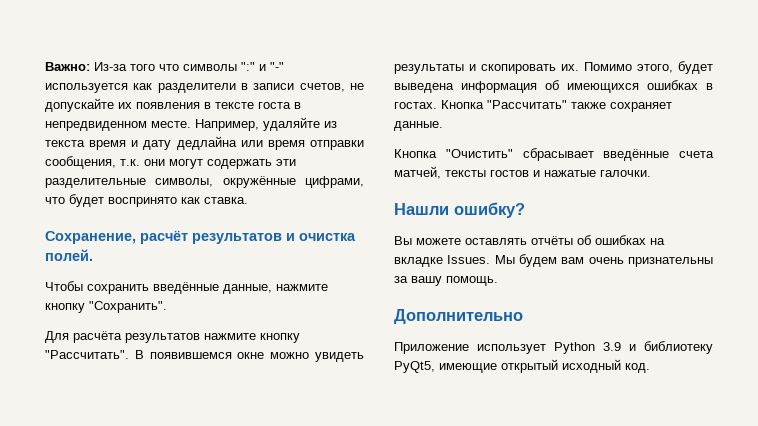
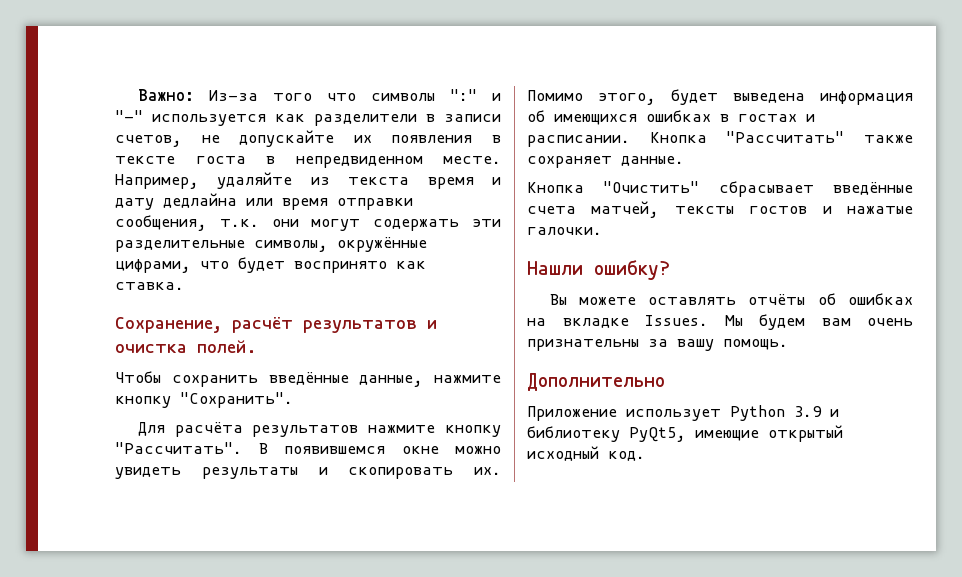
- Помимо этого, будет выведена информация об имеющихся ошибках в гостах.
+ Помимо этого, будет выведена информация об имеющихся ошибках в гостах и расписании.

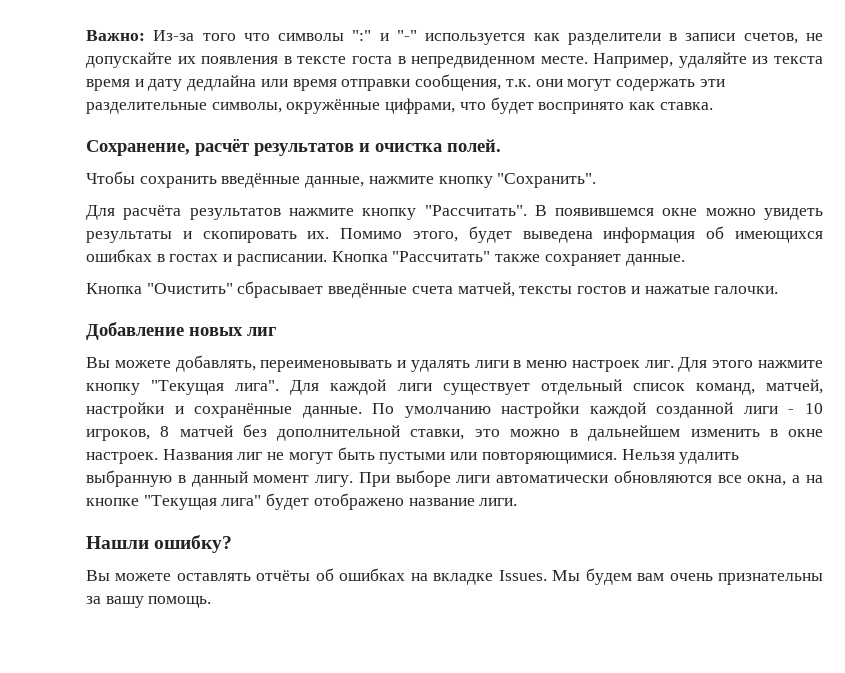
+ Добавление новых лиг
+ Вы можете добавлять, переименовывать и удалять лиги в меню настроек лиг. Для этого нажмите кнопку "Текущая лига". Для каждой лиги существует отдельный список команд, матчей, настройки и сохранённые данные. По умолчанию настройки каждой созданной лиги - 10 игроков, 8 матчей без дополнительной ставки, это можно в дальнейшем изменить в окне настроек. Названия лиг не могут быть пустыми или повторяющимися. Нельзя удалить выбранную в данный момент лигу. При выборе лиги автоматически обновляются все окна, а на кнопке "Текущая лига" будет отображено название лиги.
- Дополнительно
- Приложение использует Python 3.9 и библиотеку PyQt5, имеющие открытый исходный код.

